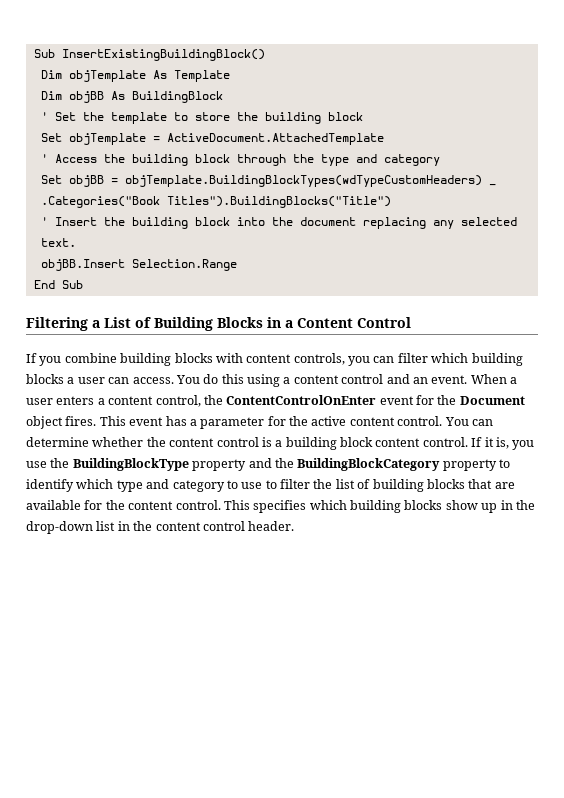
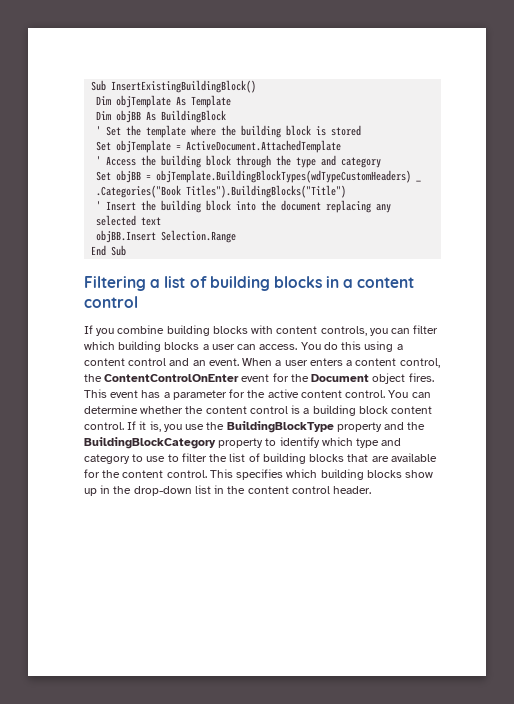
- ' Set the template to store the building block
+ ' Set the template where the building block is stored
- ' Insert the building block into the document replacing any selected text.
+ ' Insert the building block into the document replacing any selected text
- Filtering a List of Building Blocks in a Content Control
+ Filtering a list of building blocks in a content control

